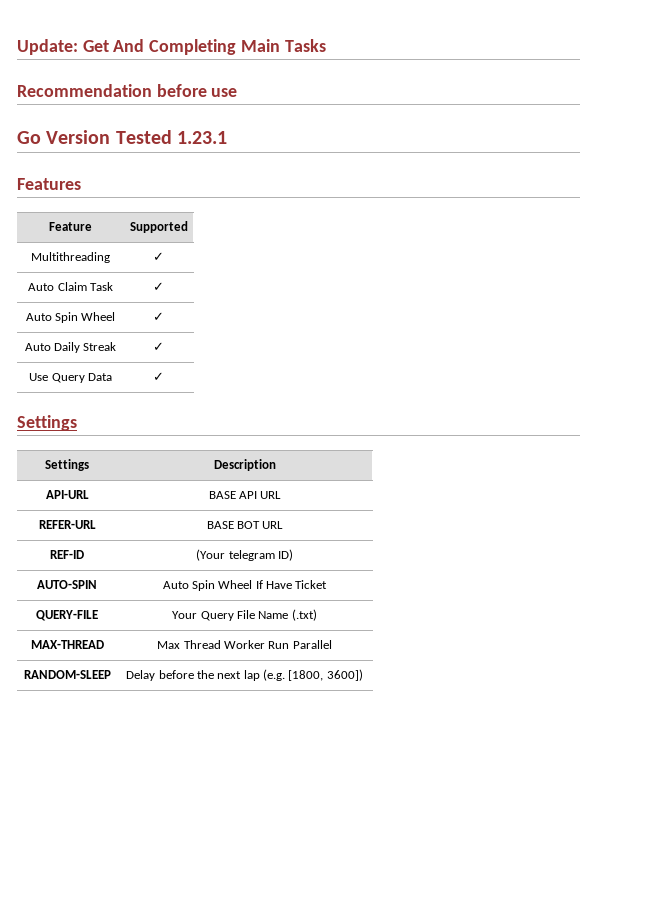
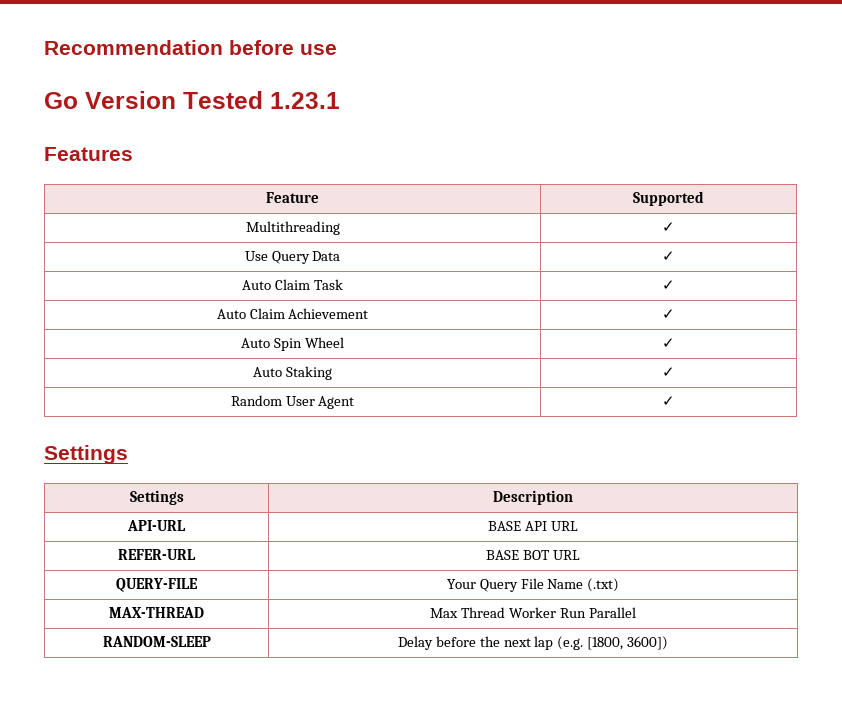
- Update: Get And Completing Main Tasks
+ Use Query Data | ✓
+ Auto Claim Achievement | ✓
- Auto Daily Streak | ✓
- Use Query Data | ✓
+ Auto Staking | ✓
+ Random User Agent | ✓
- REF-ID | (Your telegram ID)
- AUTO-SPIN | Auto Spin Wheel If Have Ticket

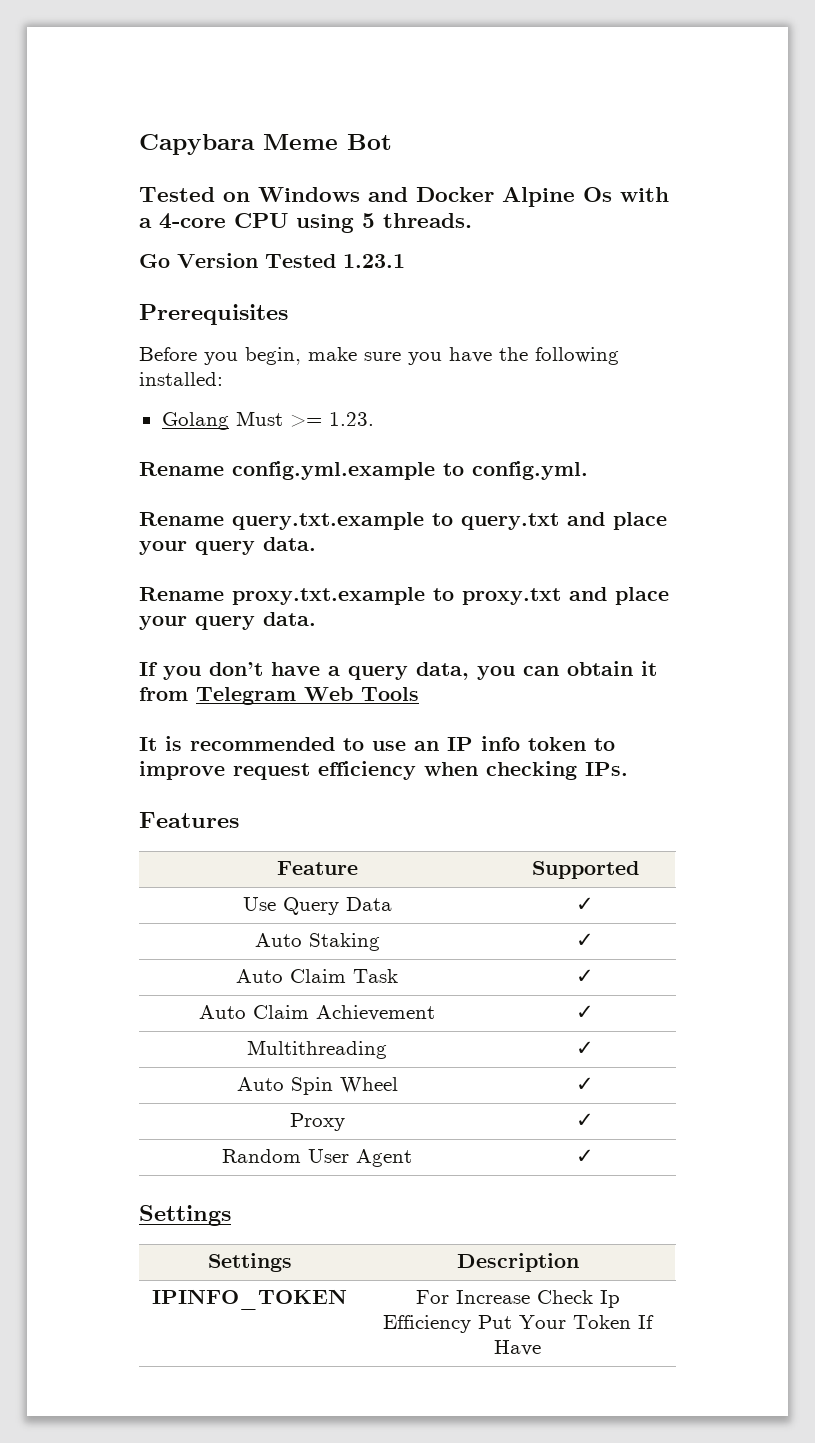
- Recommendation before use
+ Capybara Meme Bot
+ Tested on Windows and Docker Alpine Os with a 4-core CPU using 5 threads.
  Go Version Tested 1.23.1
+ Prerequisites
+ Before you begin, make sure you have the following installed:
+ Golang Must >= 1.23.
+ Rename config.yml.example to config.yml.
+ Rename query.txt.example to query.txt and place your query data.
+ Rename proxy.txt.example to proxy.txt and place your query data.
+ If you don’t have a query data, you can obtain it from Telegram Web Tools
+ It is recommended to use an IP info token to improve request efficiency when checking IPs.
  Features
  Feature | Supported
- Multithreading | ✓
  Use Query Data | ✓
+ Auto Staking | ✓
+ Multithreading | ✓
- Auto Staking | ✓
+ Proxy | ✓
- API-URL | BASE API URL
- REFER-URL | BASE BOT URL
- QUERY-FILE | Your Query File Name (.txt)
- MAX-THREAD | Max Thread Worker Run Parallel
- RANDOM-SLEEP | Delay before the next lap (e.g. [1800, 3600])
+ IPINFO_TOKEN | For Increase Check Ip Efficiency Put Your Token If Have

